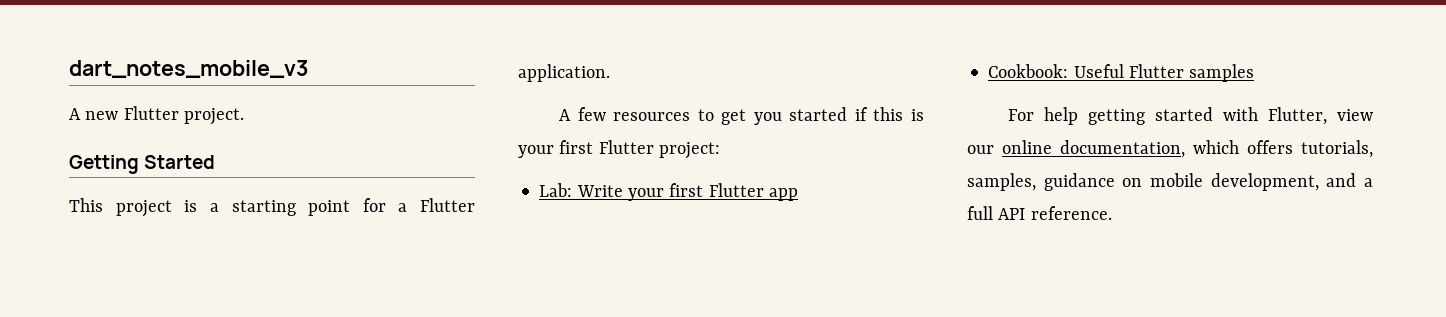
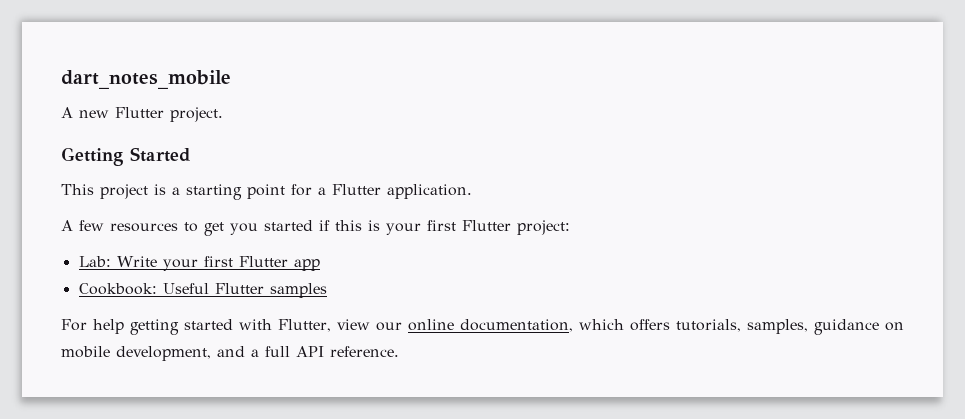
- dart_notes_mobile_v3
+ dart_notes_mobile

